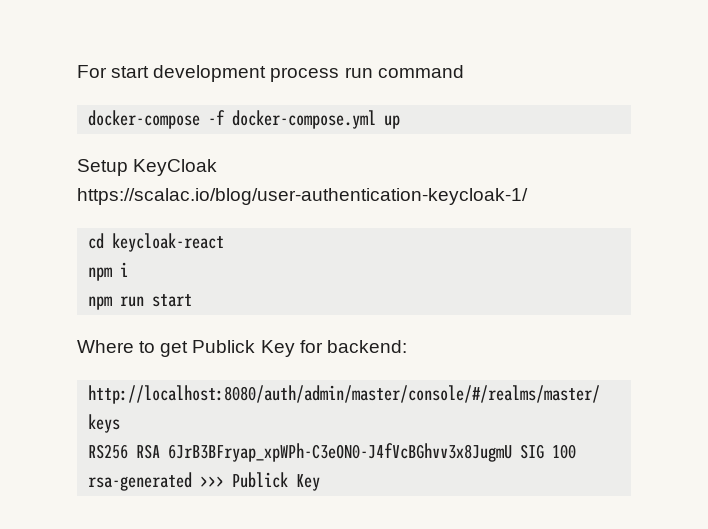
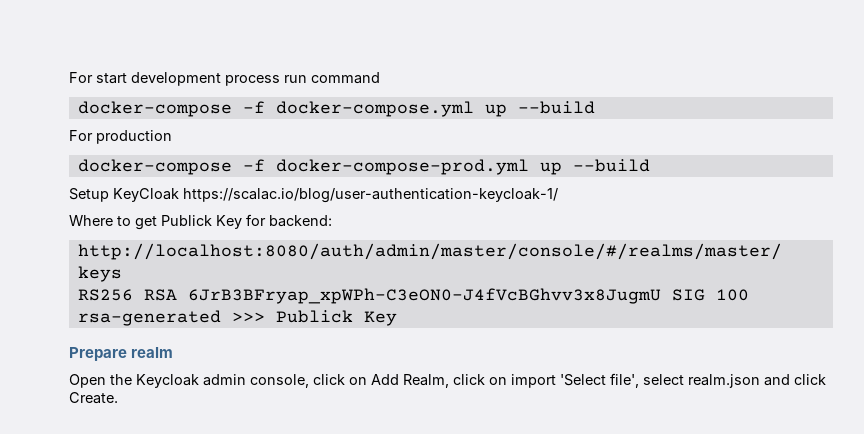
- docker-compose -f docker-compose.yml up
+ docker-compose -f docker-compose.yml up --build
+ For production
+ docker-compose -f docker-compose-prod.yml up --build
  Setup KeyCloak https://scalac.io/blog/user-authentication-keycloak-1/
- cd keycloak-react
- npm i
- npm run start
+ Prepare realm
+ Open the Keycloak admin console, click on Add Realm, click on import 'Select file', select realm.json and click Create.

